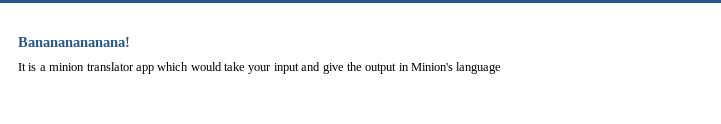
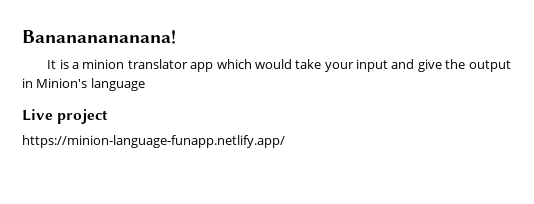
+ Live project
+ https://minion-language-funapp.netlify.app/

